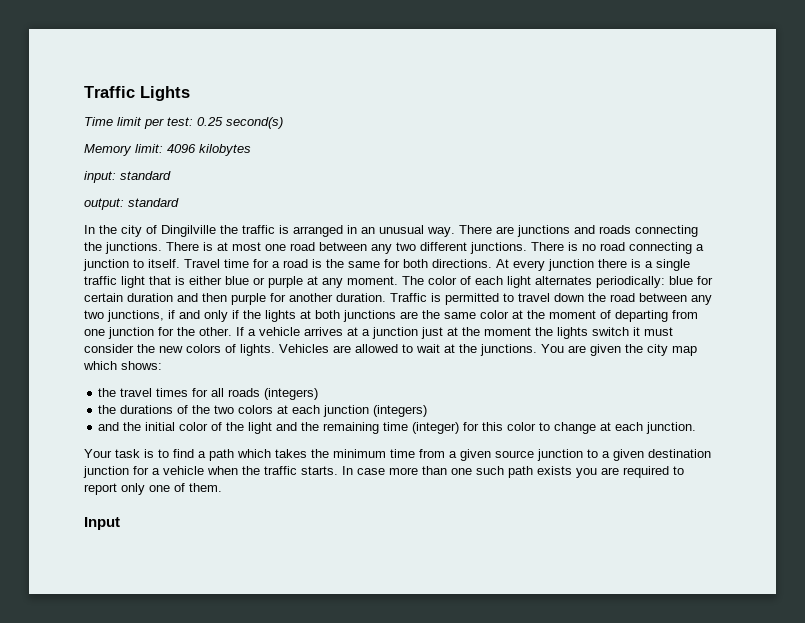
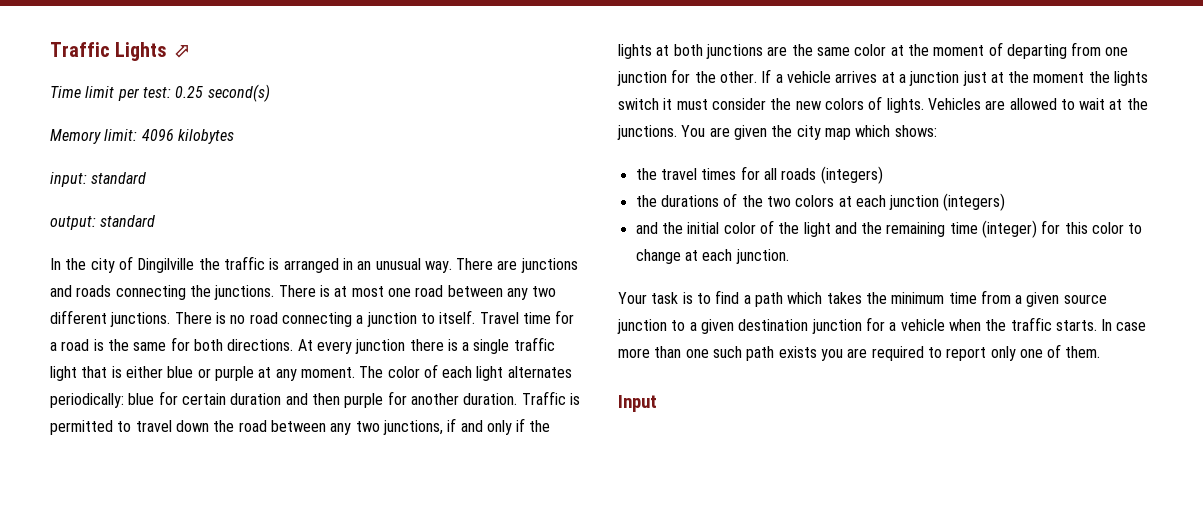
- Traffic Lights
+ Traffic Lights ⬀

